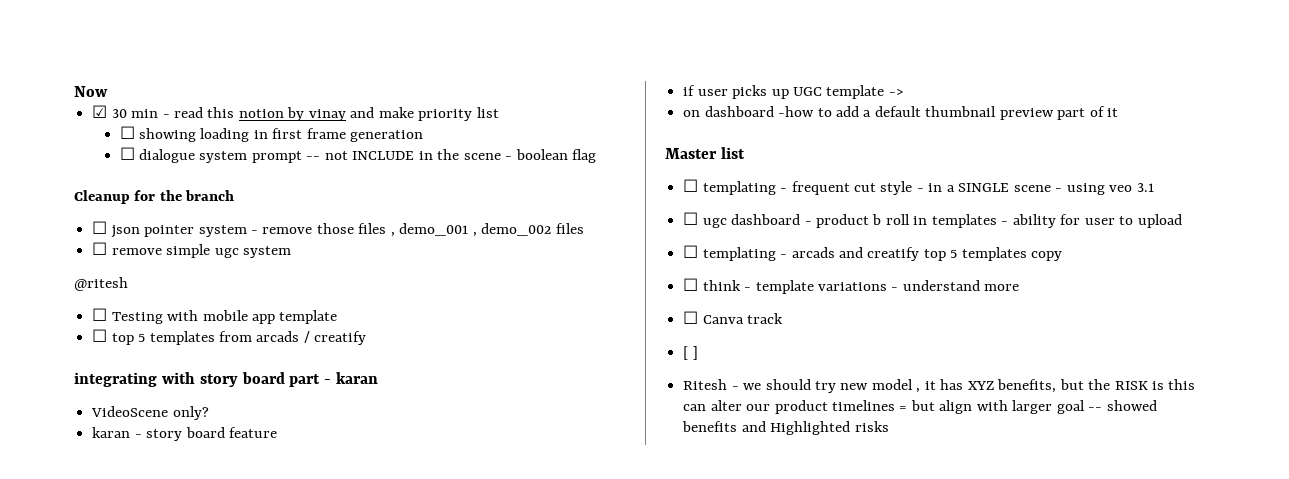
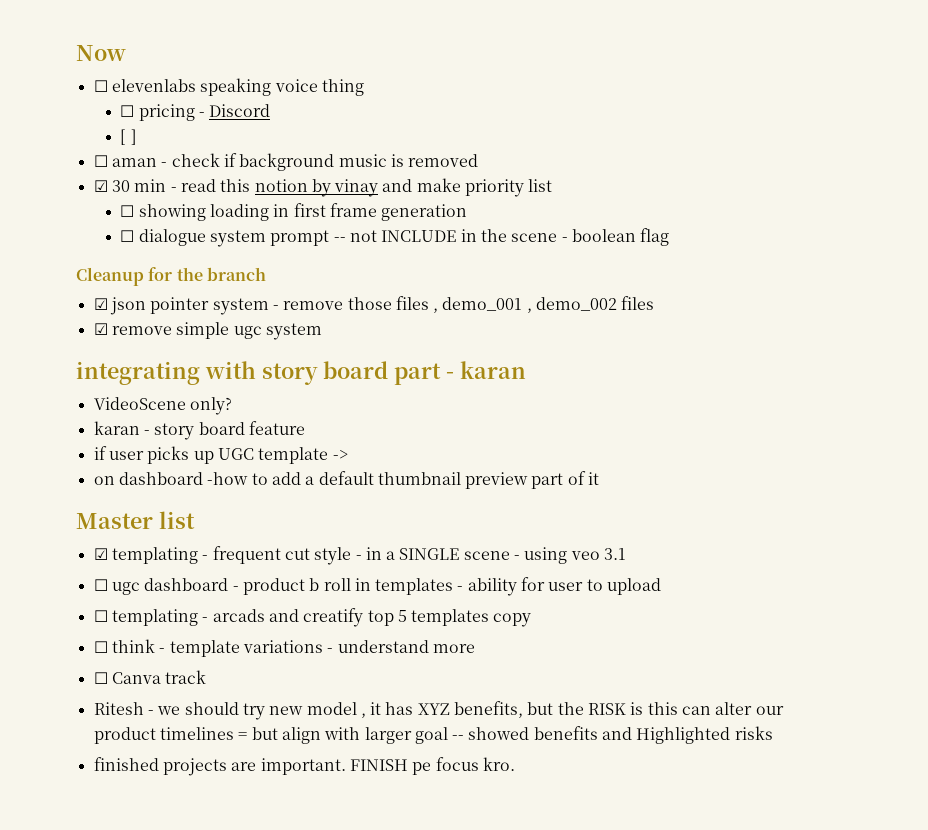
+ ☐ elevenlabs speaking voice thing
+ ☐ pricing - Discord
+ [ ]
+ ☐ aman - check if background music is removed
- ☐ json pointer system - remove those files , demo_001 , demo_002 files
+ ☑ json pointer system - remove those files , demo_001 , demo_002 files
- ☐ remove simple ugc system
+ ☑ remove simple ugc system
- @ritesh
- ☐ Testing with mobile app template
- ☐ top 5 templates from arcads / creatify
- ☐ templating - frequent cut style - in a SINGLE scene - using veo 3.1
+ ☑ templating - frequent cut style - in a SINGLE scene - using veo 3.1
- [ ]
+ finished projects are important. FINISH pe focus kro.

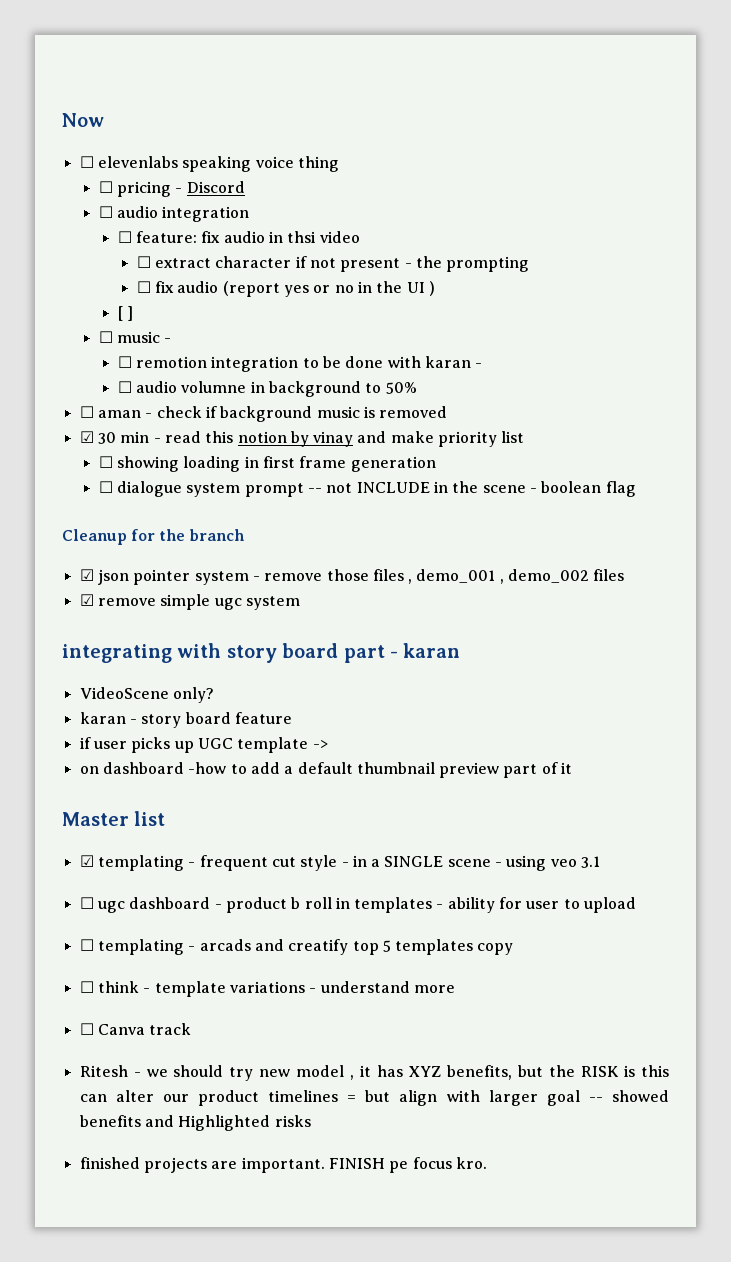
+ ☐ audio integration
+ ☐ feature: fix audio in thsi video
+ ☐ extract character if not present - the prompting
+ ☐ fix audio (report yes or no in the UI )
  [ ]
+ ☐ music -
+ ☐ remotion integration to be done with karan -
+ ☐ audio volumne in background to 50%

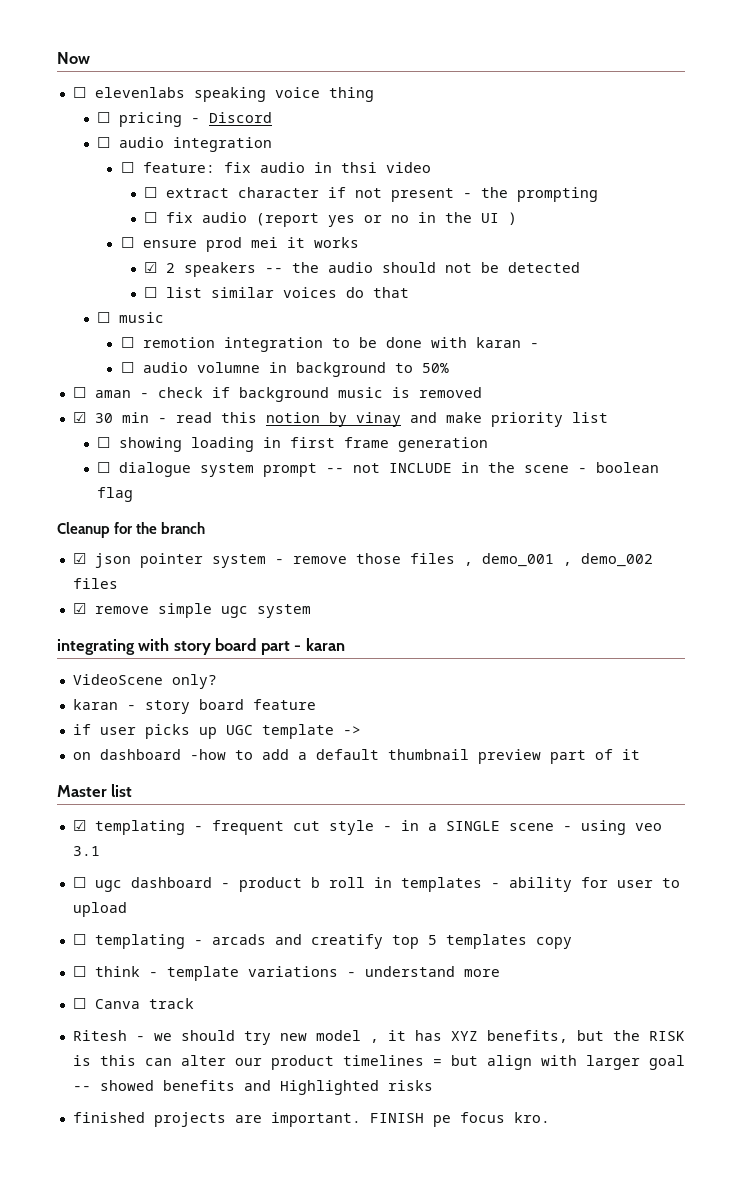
- [ ]
+ ☐ ensure prod mei it works
+ ☑ 2 speakers -- the audio should not be detected
+ ☐ list similar voices do that
- ☐ music -
+ ☐ music

